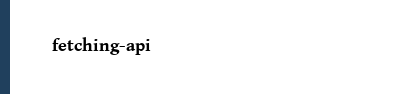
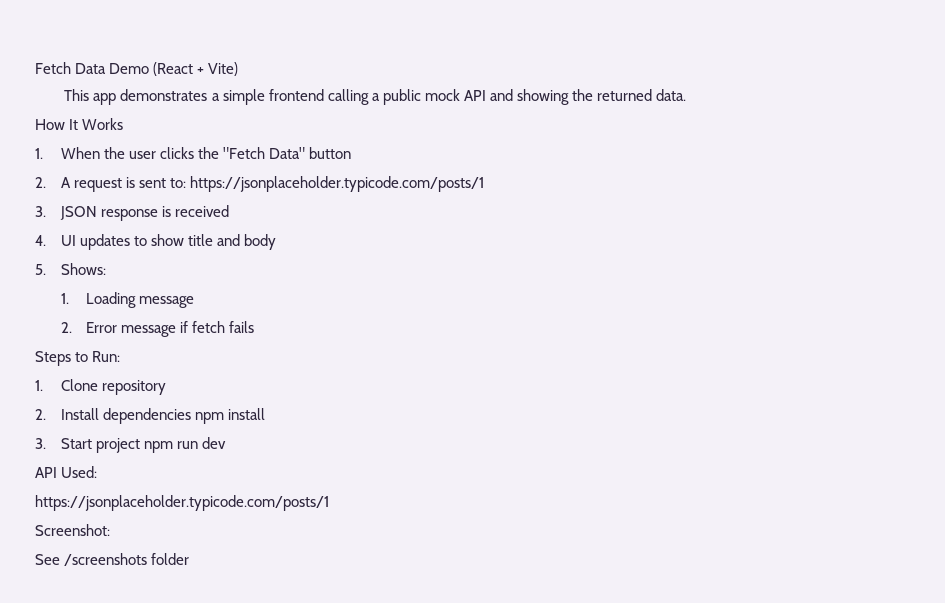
- fetching-api
+ Fetch Data Demo (React + Vite)
+ This app demonstrates a simple frontend calling a public mock API and showing the returned data.
+ How It Works
+ 1. When the user clicks the "Fetch Data" button
+ 2. A request is sent to: https://jsonplaceholder.typicode.com/posts/1
+ 3. JSON response is received
+ 4. UI updates to show title and body
+ 5. Shows:
+ 1. Loading message
+ 2. Error message if fetch fails
+ Steps to Run:
+ 1. Clone repository
+ 2. Install dependencies npm install
+ 3. Start project npm run dev
+ API Used:
+ https://jsonplaceholder.typicode.com/posts/1
+ Screenshot:
+ See /screenshots folder

